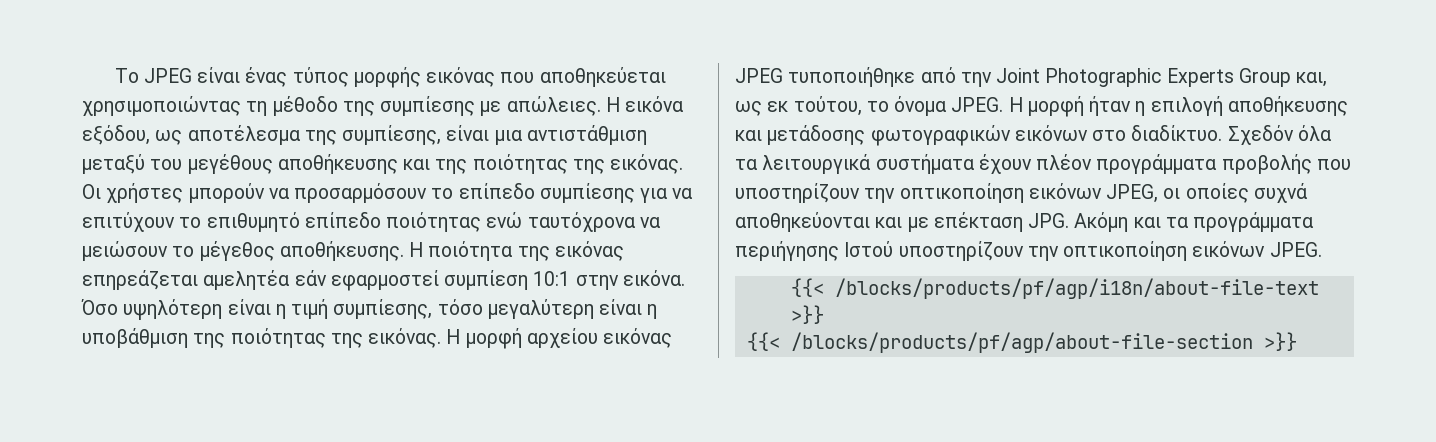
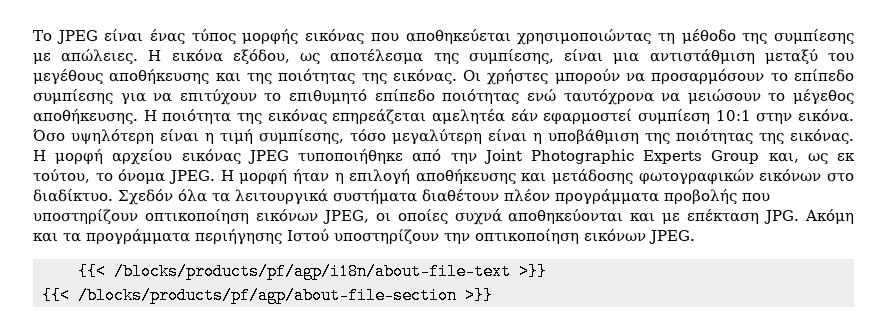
- Σχεδόν όλα τα λειτουργικά συστήματα έχουν πλέον προγράμματα προβολής που υποστηρίζουν την οπτικοποίηση εικόνων JPEG, οι οποίες συχνά αποθηκεύονται και με επέκταση JPG. Ακόμη και τα προγράμματα περιήγησης Ιστού υποστηρίζουν την οπτικοποίηση εικόνων JPEG.
+ Σχεδόν όλα τα λειτουργικά συστήματα διαθέτουν πλέον προγράμματα προβολής που υποστηρίζουν οπτικοποίηση εικόνων JPEG, οι οποίες συχνά αποθηκεύονται και με επέκταση JPG. Ακόμη και τα προγράμματα περιήγησης Ιστού υποστηρίζουν την οπτικοποίηση εικόνων JPEG.

